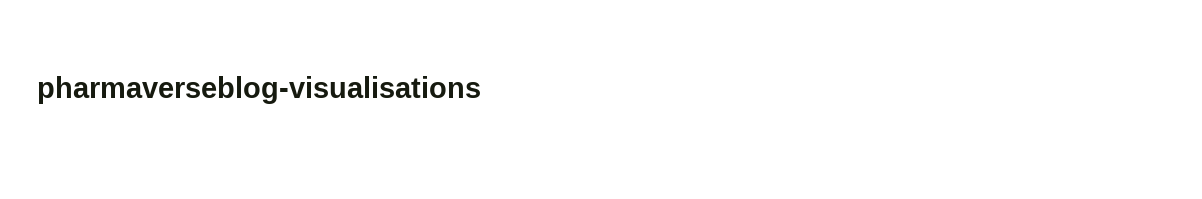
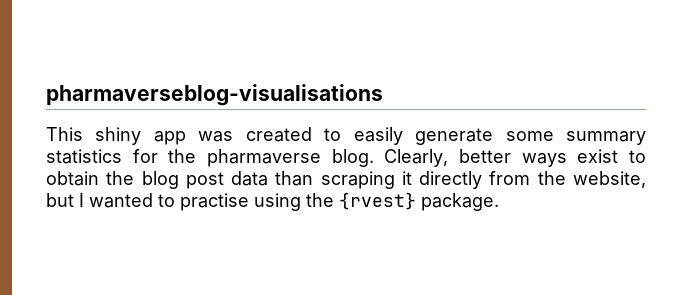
+ This shiny app was created to easily generate some summary statistics for the pharmaverse blog. Clearly, better ways exist to obtain the blog post data than scraping it directly from the website, but I wanted to practise using the {rvest} package.

